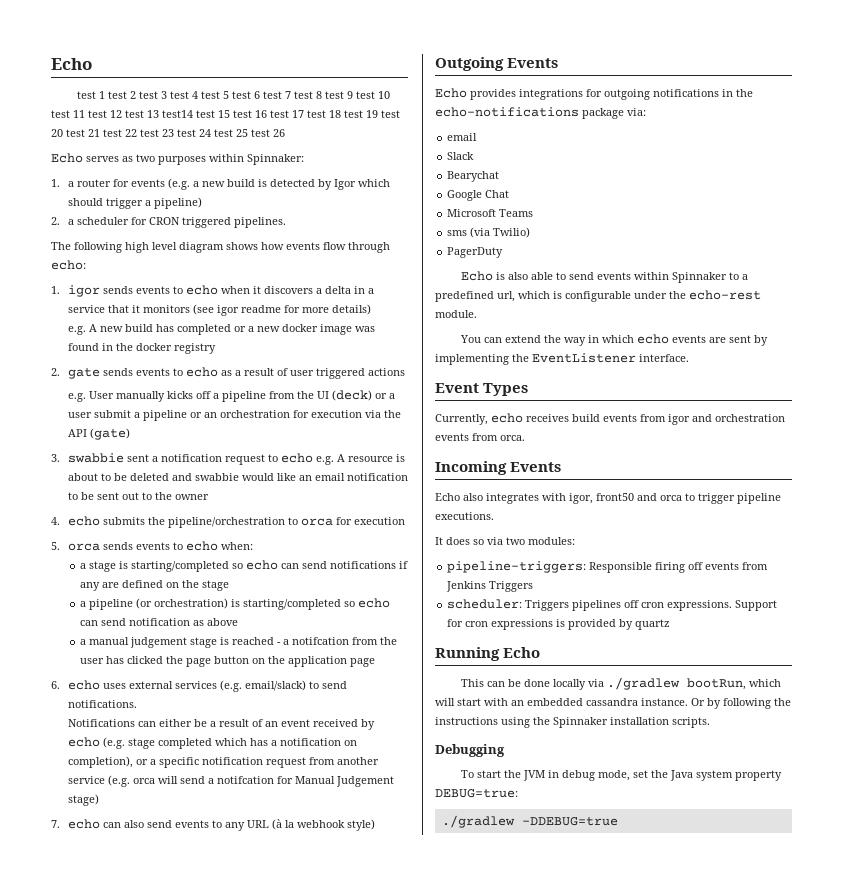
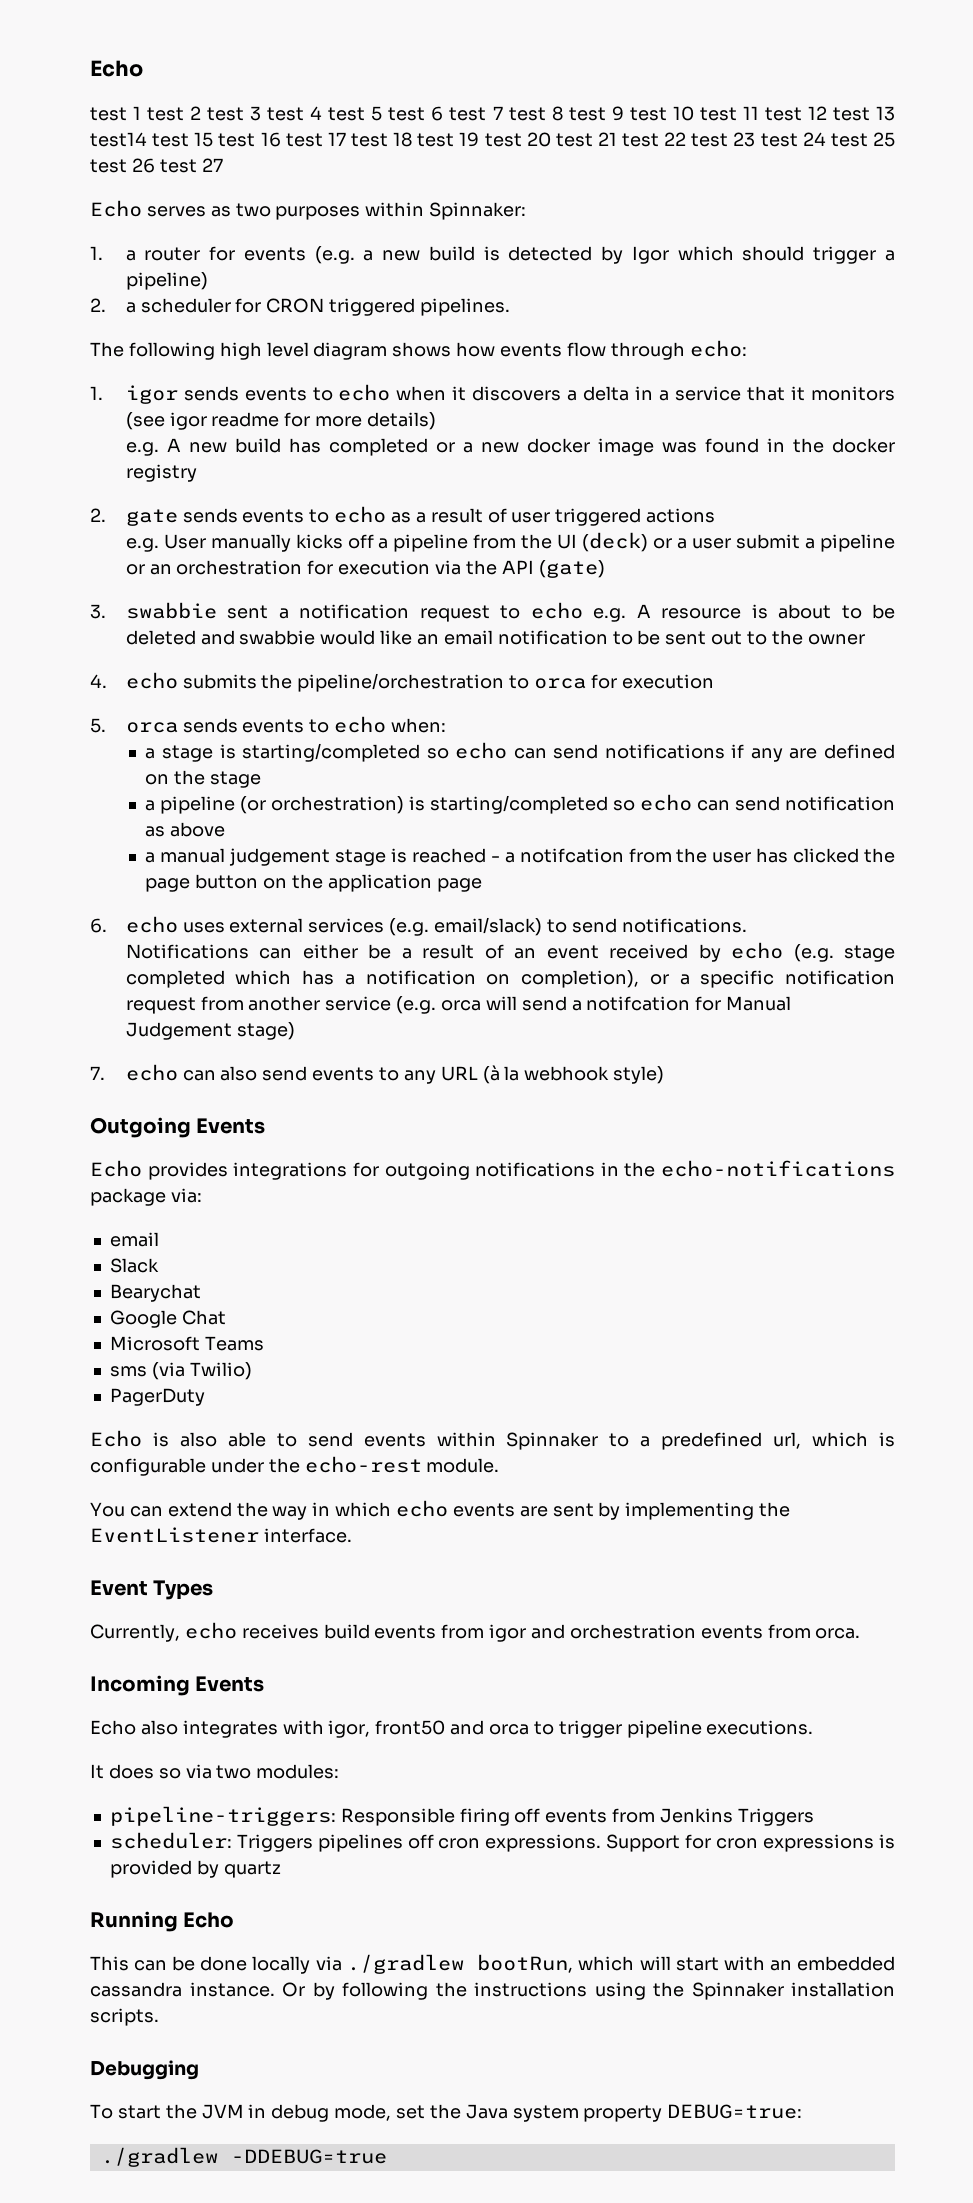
- test 1 test 2 test 3 test 4 test 5 test 6 test 7 test 8 test 9 test 10 test 11 test 12 test 13 test14 test 15 test 16 test 17 test 18 test 19 test 20 test 21 test 22 test 23 test 24 test 25 test 26
+ test 1 test 2 test 3 test 4 test 5 test 6 test 7 test 8 test 9 test 10 test 11 test 12 test 13 test14 test 15 test 16 test 17 test 18 test 19 test 20 test 21 test 22 test 23 test 24 test 25 test 26 test 27

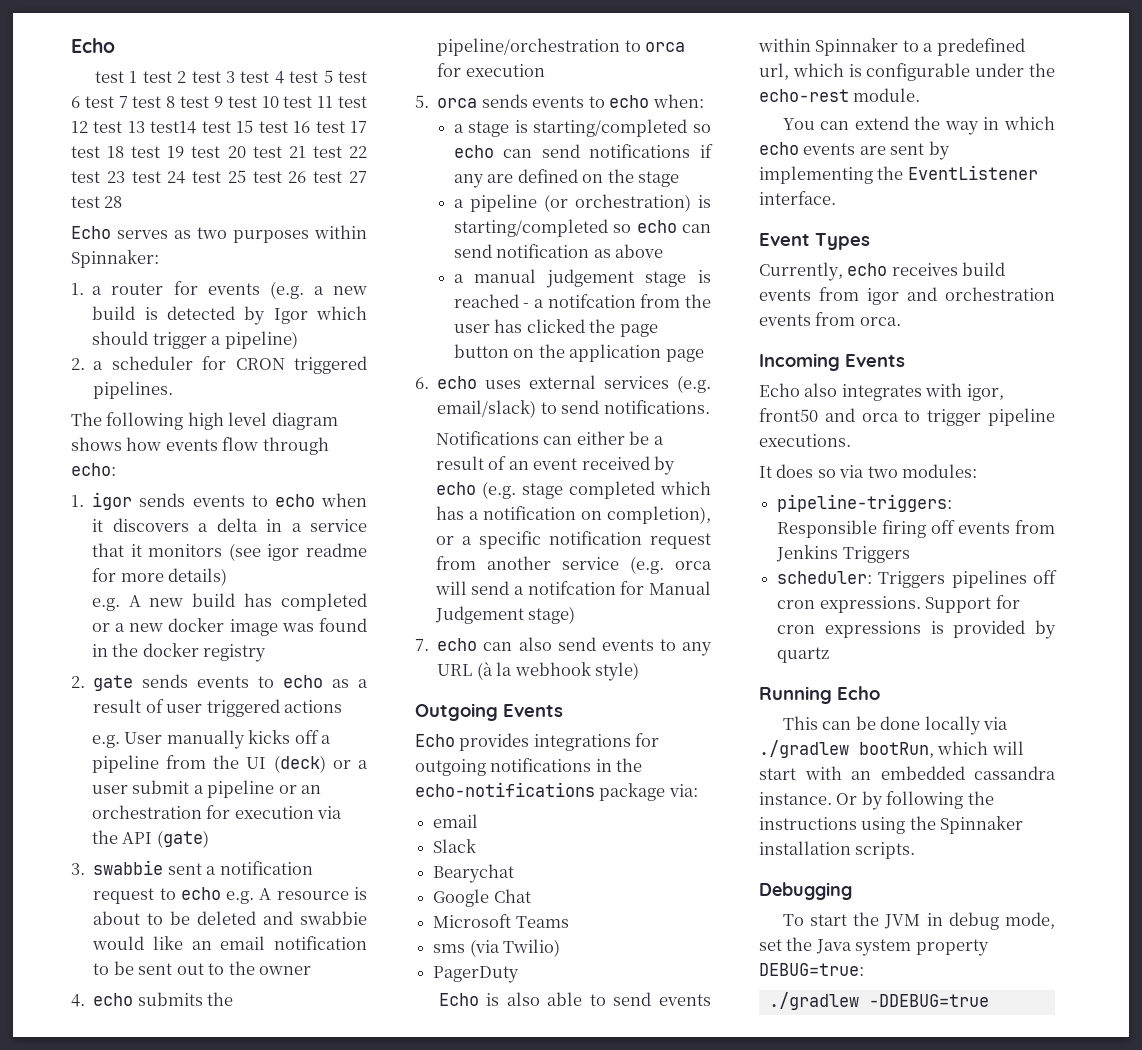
- test 1 test 2 test 3 test 4 test 5 test 6 test 7 test 8 test 9 test 10 test 11 test 12 test 13 test14 test 15 test 16 test 17 test 18 test 19 test 20 test 21 test 22 test 23 test 24 test 25 test 26 test 27
+ test 1 test 2 test 3 test 4 test 5 test 6 test 7 test 8 test 9 test 10 test 11 test 12 test 13 test14 test 15 test 16 test 17 test 18 test 19 test 20 test 21 test 22 test 23 test 24 test 25 test 26 test 27 test 28

